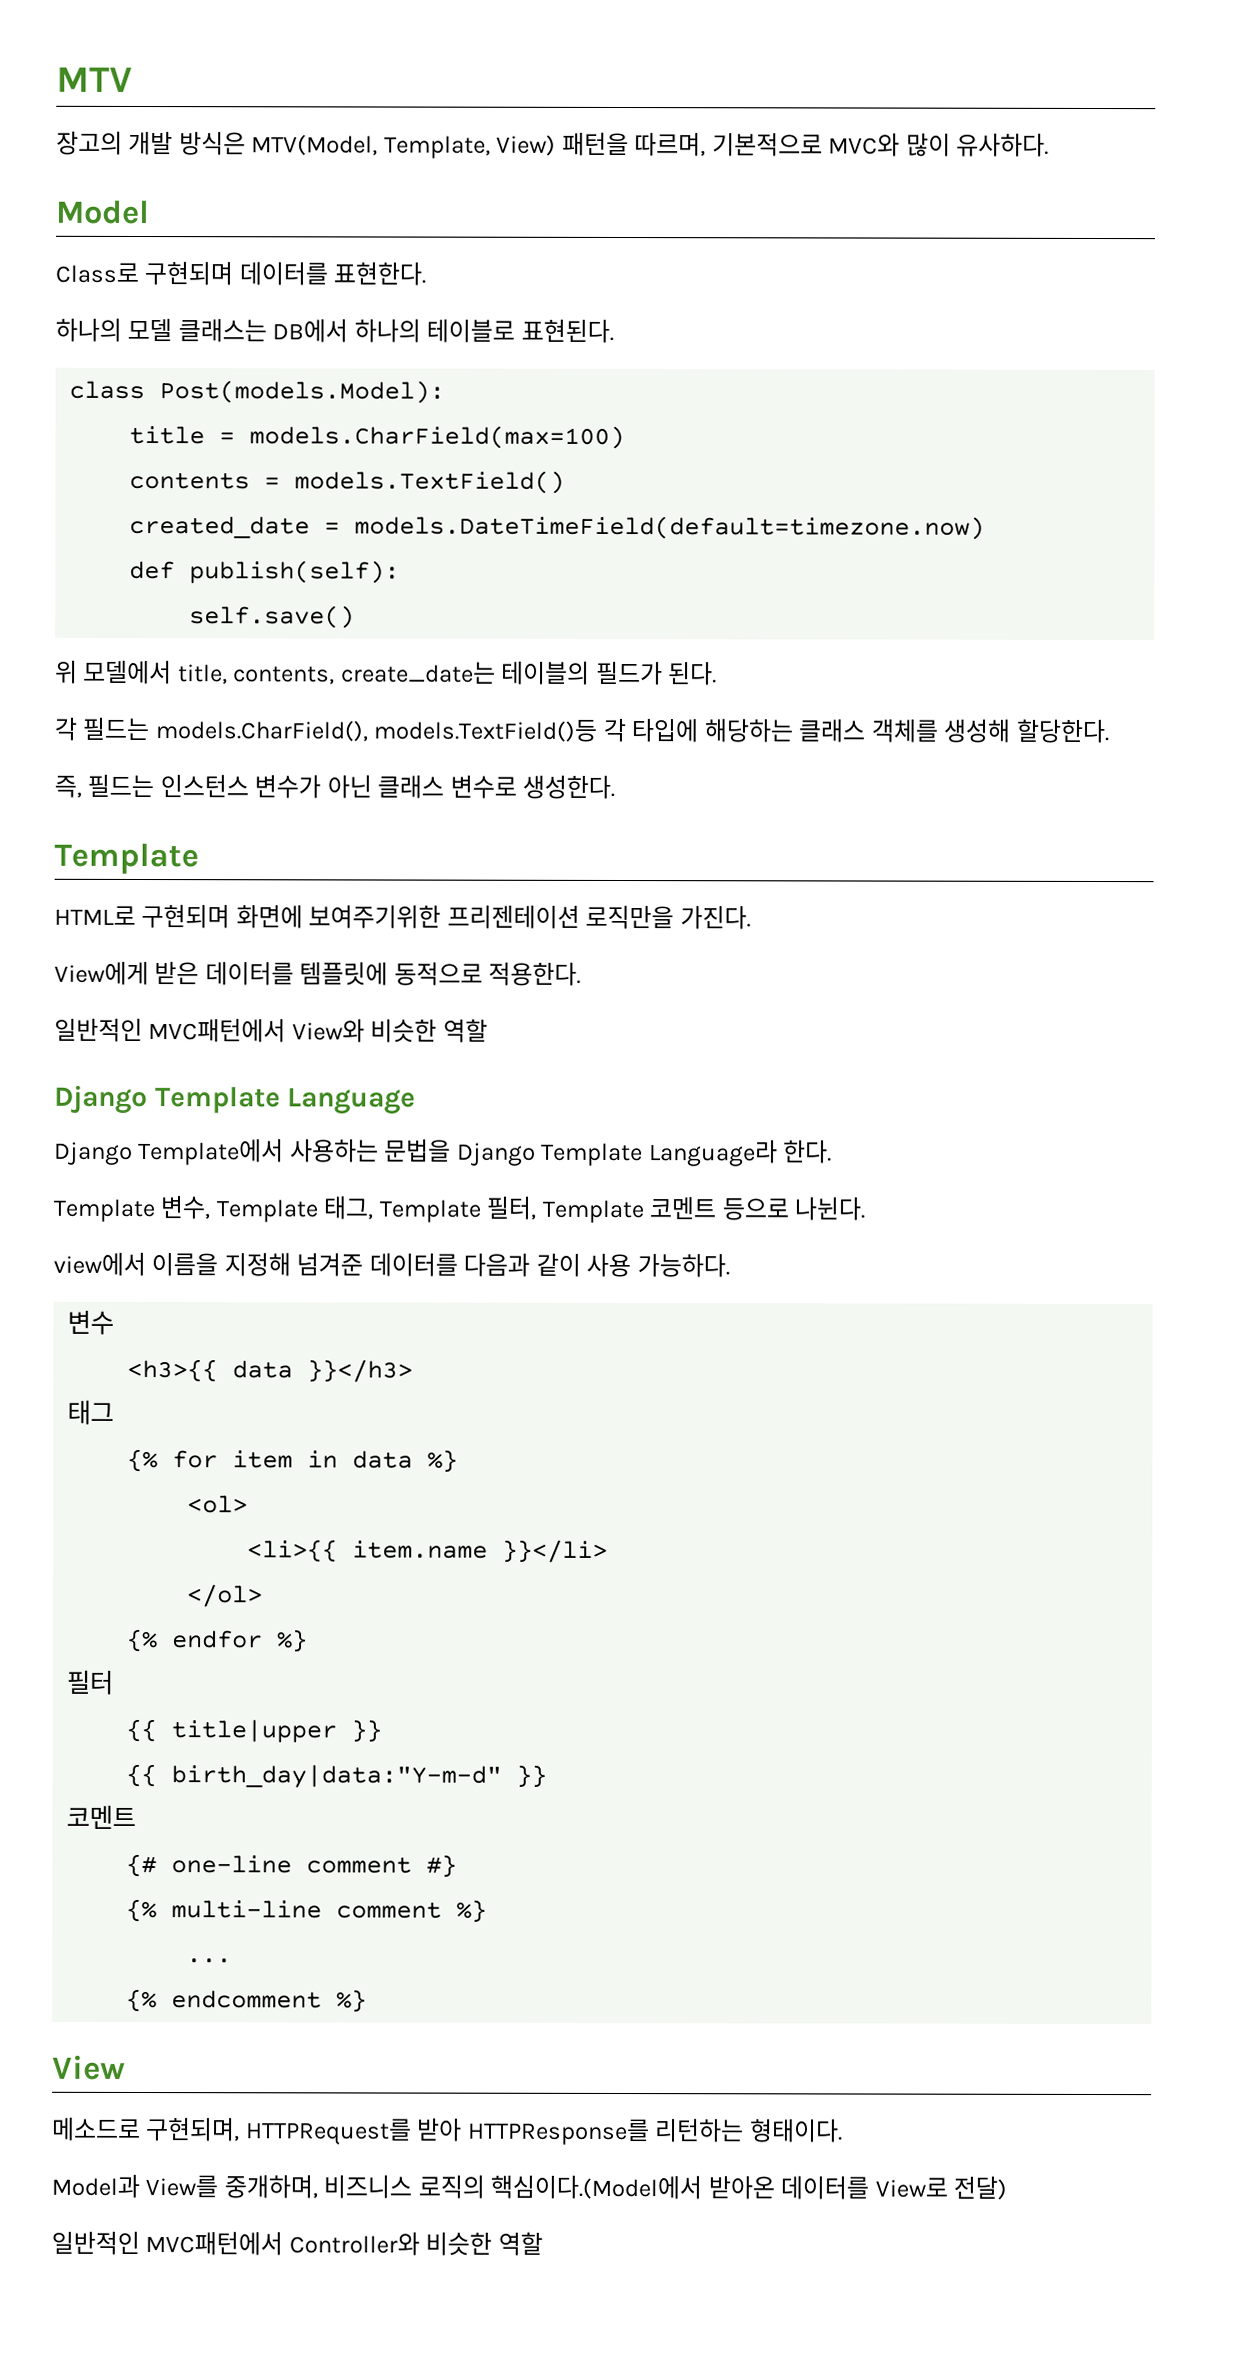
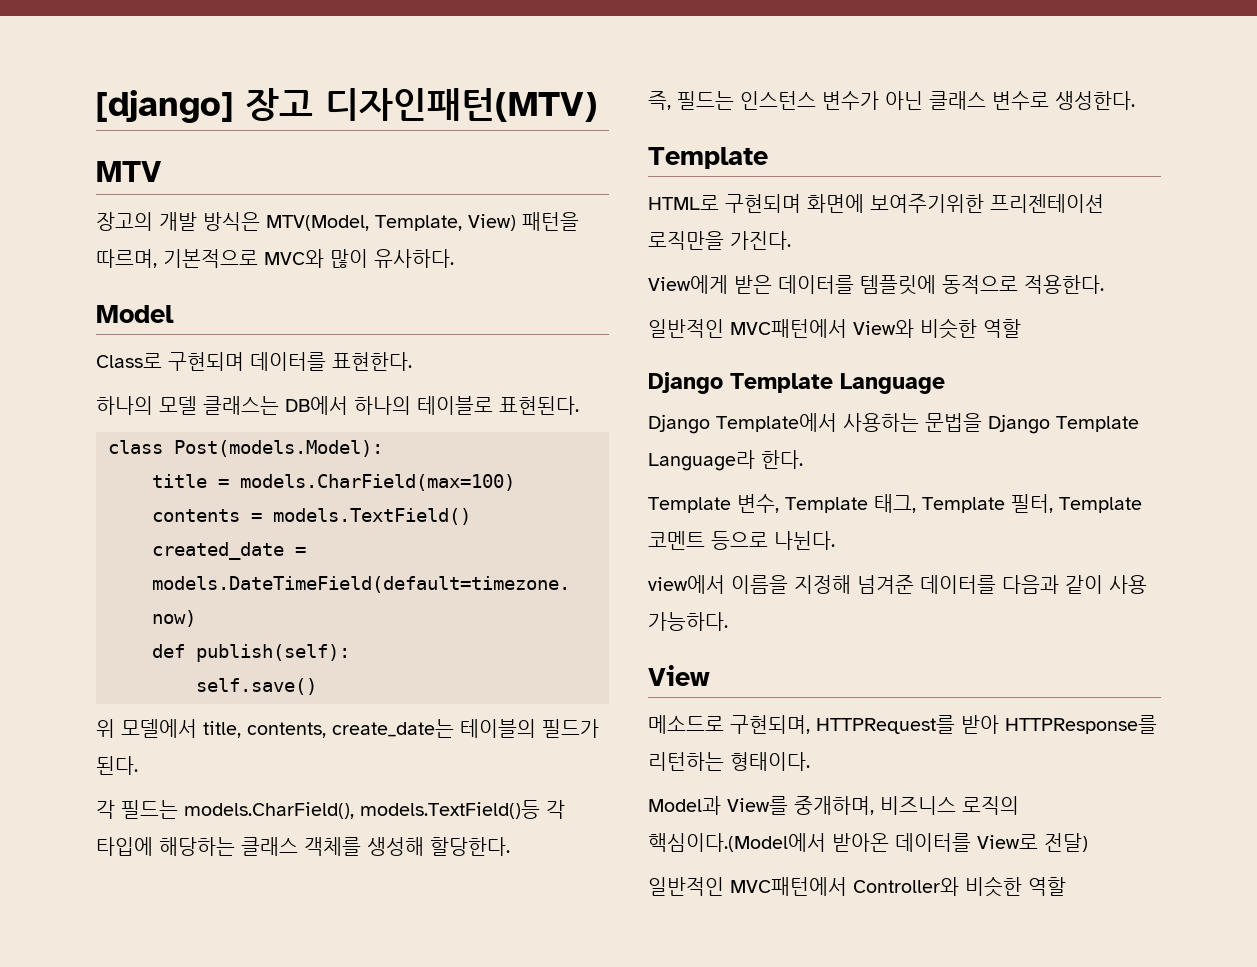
+ [django] 장고 디자인패턴(MTV)
- 변수
- <h3>{{ data }}</h3>
- 태그
- {% for item in data %}
- <ol>
- <li>{{ item.name }}</li>
- </ol>
- {% endfor %}
- 필터
- {{ title|upper }}
- {{ birth_day|data:"Y-m-d" }}
- 코멘트
- {# one-line comment #}
- {% multi-line comment %}
- ...
- {% endcomment %}

